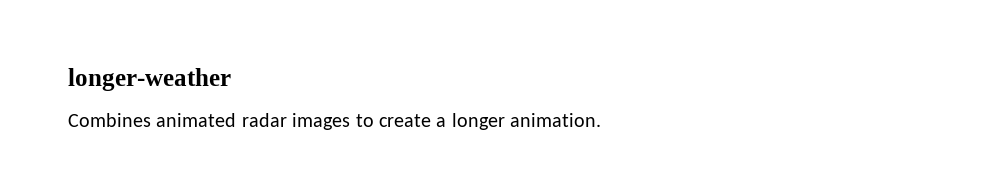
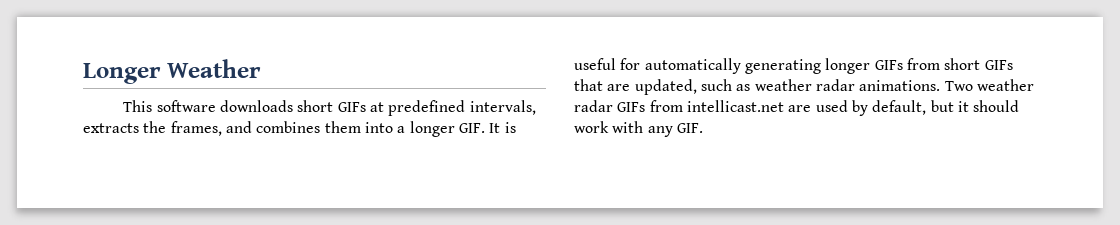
- longer-weather
- Combines animated radar images to create a longer animation.
+ Longer Weather
+ This software downloads short GIFs at predefined intervals, extracts the frames, and combines them into a longer GIF. It is useful for automatically generating longer GIFs from short GIFs that are updated, such as weather radar animations. Two weather radar GIFs from intellicast.net are used by default, but it should work with any GIF.

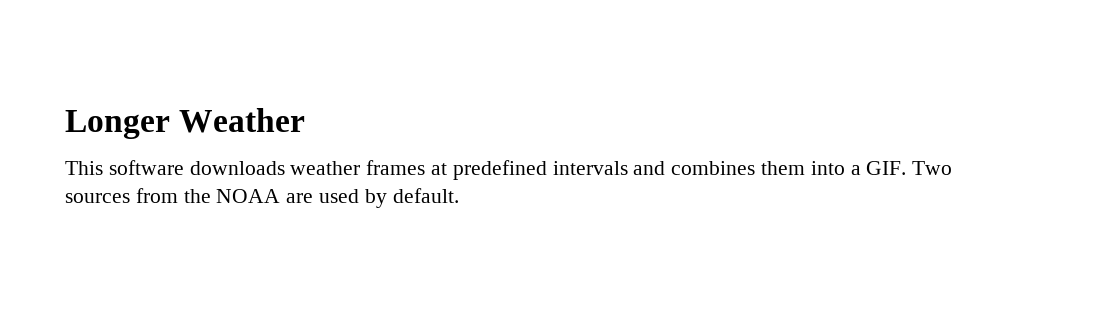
- This software downloads short GIFs at predefined intervals, extracts the frames, and combines them into a longer GIF. It is useful for automatically generating longer GIFs from short GIFs that are updated, such as weather radar animations. Two weather radar GIFs from intellicast.net are used by default, but it should work with any GIF.
+ This software downloads weather frames at predefined intervals and combines them into a GIF. Two sources from the NOAA are used by default.

